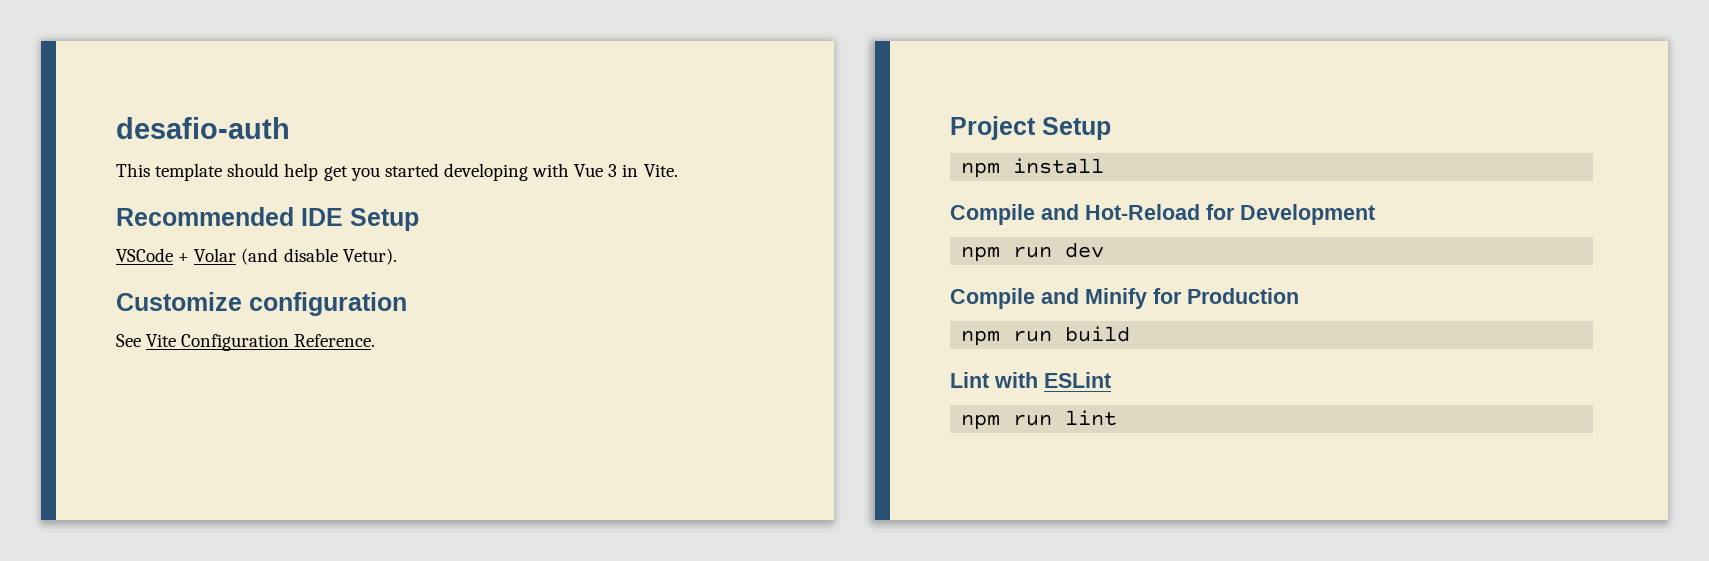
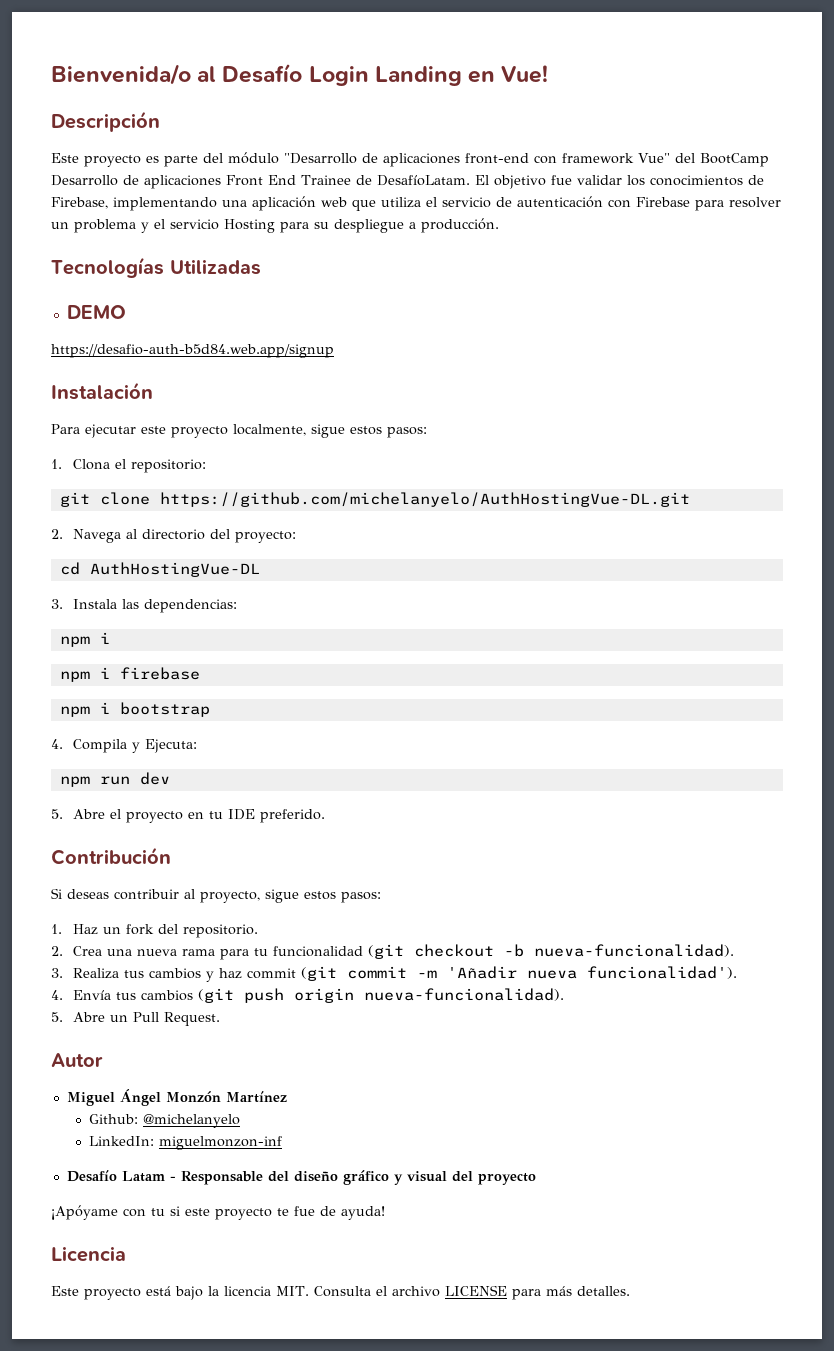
- desafio-auth
- This template should help get you started developing with Vue 3 in Vite.
- Recommended IDE Setup
- VSCode + Volar (and disable Vetur).
- Customize configuration
- See Vite Configuration Reference.
- Project Setup
- npm install
- Compile and Hot-Reload for Development
+ Bienvenida/o al Desafío Login Landing en Vue!
+ Descripción
+ Este proyecto es parte del módulo "Desarrollo de aplicaciones front-end con framework Vue" del BootCamp Desarrollo de aplicaciones Front End Trainee de DesafíoLatam. El objetivo fue validar los conocimientos de Firebase, implementando una aplicación web que utiliza el servicio de autenticación con Firebase para resolver un problema y el servicio Hosting para su despliegue a producción.
+ Tecnologías Utilizadas
+ DEMO
+ https://desafio-auth-b5d84.web.app/signup
+ Instalación
+ Para ejecutar este proyecto localmente, sigue estos pasos:
+ 1. Clona el repositorio:
+ git clone https://github.com/michelanyelo/AuthHostingVue-DL.git
+ 2. Navega al directorio del proyecto:
+ cd AuthHostingVue-DL
+ 3. Instala las dependencias:
+ npm i
+ npm i firebase
+ npm i bootstrap
+ 4. Compila y Ejecuta:
  npm run dev
- Compile and Minify for Production
- npm run build
- Lint with ESLint
- npm run lint
+ 5. Abre el proyecto en tu IDE preferido.
+ Contribución
+ Si deseas contribuir al proyecto, sigue estos pasos:
+ 1. Haz un fork del repositorio.
+ 2. Crea una nueva rama para tu funcionalidad (git checkout -b nueva-funcionalidad).
+ 3. Realiza tus cambios y haz commit (git commit -m 'Añadir nueva funcionalidad').
+ 4. Envía tus cambios (git push origin nueva-funcionalidad).
+ 5. Abre un Pull Request.
+ Autor
+ Miguel Ángel Monzón Martínez
+ Github: @michelanyelo
+ LinkedIn: miguelmonzon-inf
+ Desafío Latam - Responsable del diseño gráfico y visual del proyecto
+ ¡Apóyame con tu si este proyecto te fue de ayuda!
+ Licencia
+ Este proyecto está bajo la licencia MIT. Consulta el archivo LICENSE para más detalles.

